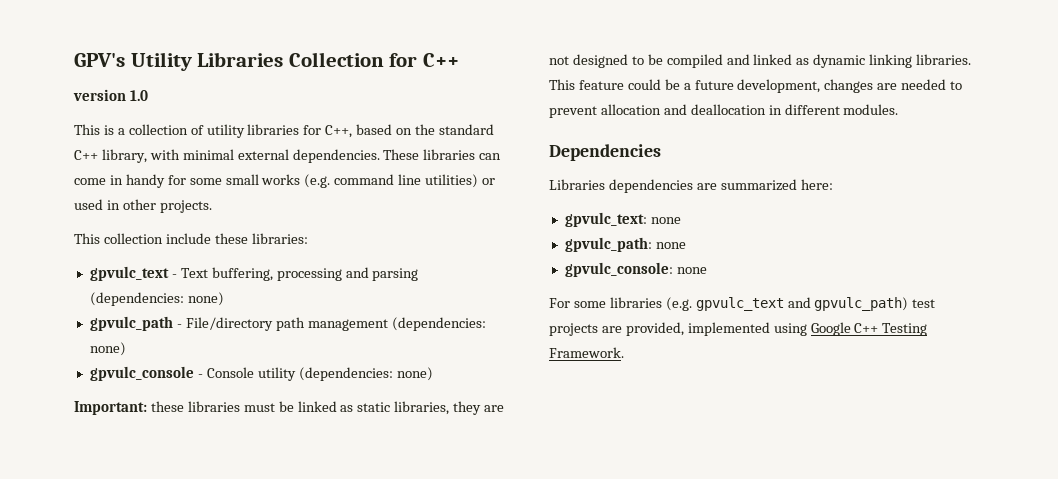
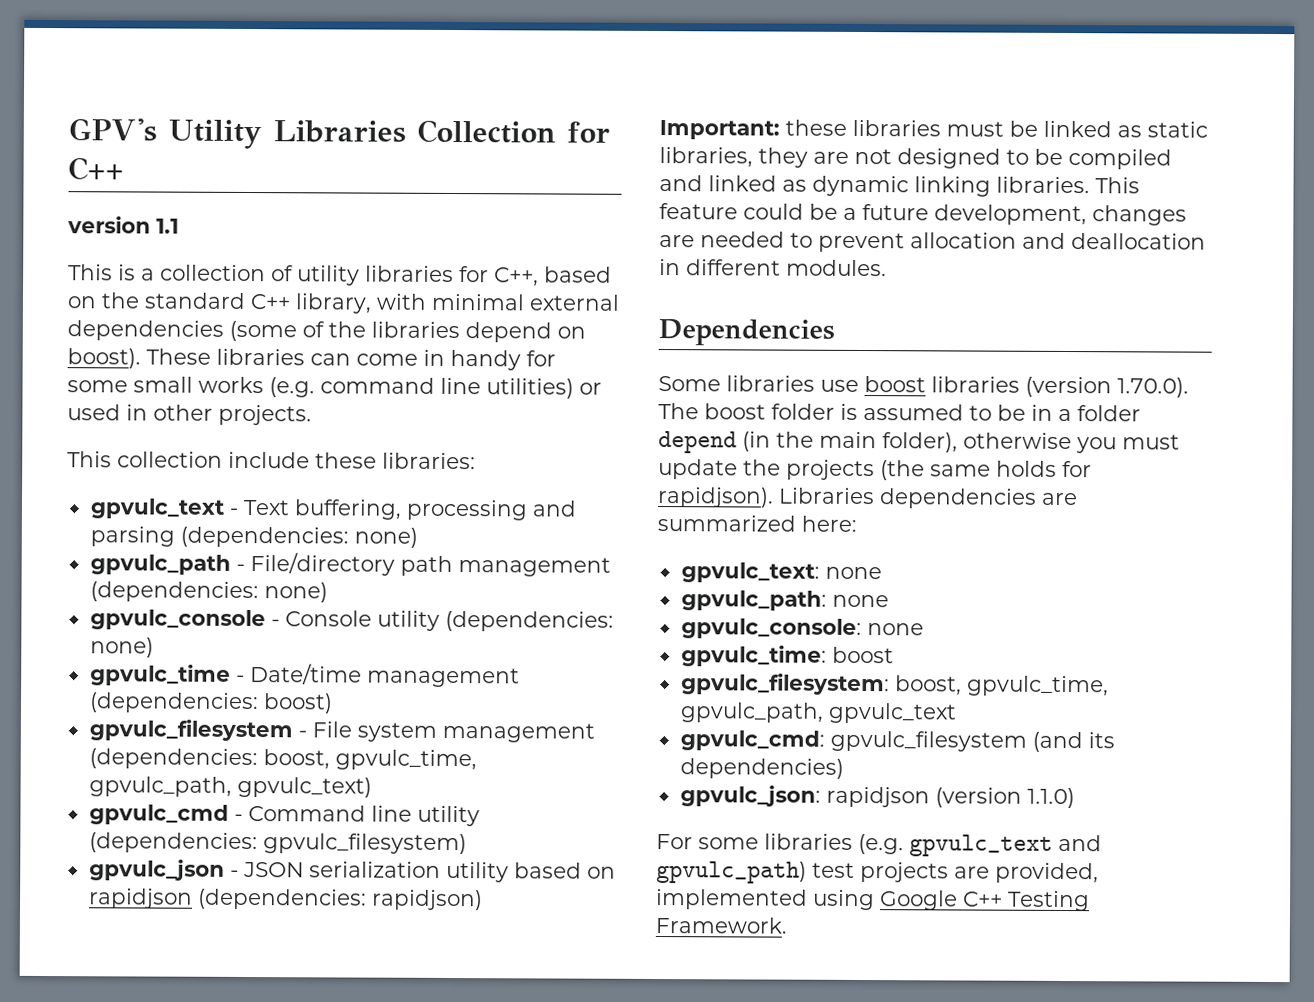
- version 1.0
+ version 1.1
- This is a collection of utility libraries for C++, based on the standard C++ library, with minimal external dependencies.
+ This is a collection of utility libraries for C++, based on the standard C++ library, with minimal external dependencies (some of the libraries depend on boost).
+ gpvulc_time - Date/time management (dependencies: boost)
+ gpvulc_filesystem - File system management (dependencies: boost, gpvulc_time, gpvulc_path, gpvulc_text)
+ gpvulc_cmd - Command line utility (dependencies: gpvulc_filesystem)
+ gpvulc_json - JSON serialization utility based on rapidjson (dependencies: rapidjson)
+ Some libraries use boost libraries (version 1.70.0). The boost folder is assumed to be in a folder depend (in the main folder), otherwise you must update the projects (the same holds for rapidjson).
+ gpvulc_time: boost
+ gpvulc_filesystem: boost, gpvulc_time, gpvulc_path, gpvulc_text
+ gpvulc_cmd: gpvulc_filesystem (and its dependencies)
+ gpvulc_json: rapidjson (version 1.1.0)

